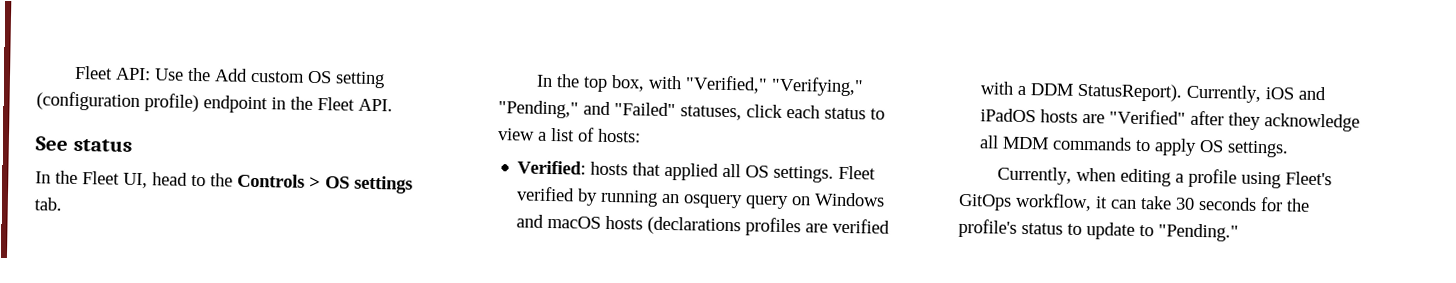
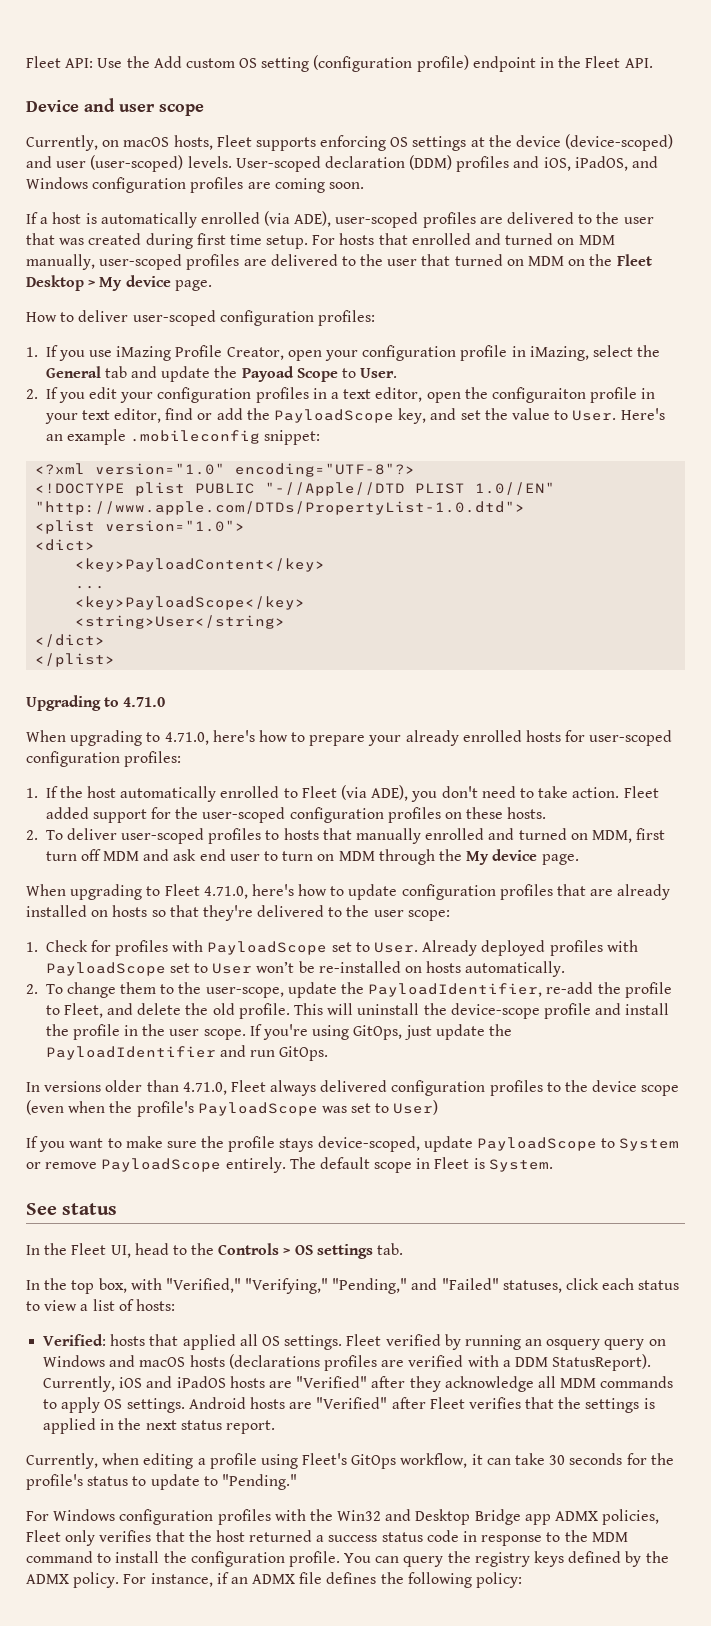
+ Device and user scope
+ Currently, on macOS hosts, Fleet supports enforcing OS settings at the device (device-scoped) and user (user-scoped) levels. User-scoped declaration (DDM) profiles and iOS, iPadOS, and Windows configuration profiles are coming soon.
+ If a host is automatically enrolled (via ADE), user-scoped profiles are delivered to the user that was created during first time setup. For hosts that enrolled and turned on MDM manually, user-scoped profiles are delivered to the user that turned on MDM on the Fleet Desktop > My device page.
+ How to deliver user-scoped configuration profiles:
+ 1. If you use iMazing Profile Creator, open your configuration profile in iMazing, select the General tab and update the Payoad Scope to User.
+ 2. If you edit your configuration profiles in a text editor, open the configuraiton profile in your text editor, find or add the PayloadScope key, and set the value to User. Here's an example .mobileconfig snippet:
+ <?xml version="1.0" encoding="UTF-8"?>
+ <!DOCTYPE plist PUBLIC "-//Apple//DTD PLIST 1.0//EN" "http://www.apple.com/DTDs/PropertyList-1.0.dtd">
+ <plist version="1.0">
+ <dict>
+ <key>PayloadContent</key>
+ ...
+ <key>PayloadScope</key>
+ <string>User</string>
+ </dict>
+ </plist>
+ Upgrading to 4.71.0
+ When upgrading to 4.71.0, here's how to prepare your already enrolled hosts for user-scoped configuration profiles:
+ 1. If the host automatically enrolled to Fleet (via ADE), you don't need to take action. Fleet added support for the user-scoped configuration profiles on these hosts.
+ 2. To deliver user-scoped profiles to hosts that manually enrolled and turned on MDM, first turn off MDM and ask end user to turn on MDM through the My device page.
+ When upgrading to Fleet 4.71.0, here's how to update configuration profiles that are already installed on hosts so that they're delivered to the user scope:
+ 1. Check for profiles with PayloadScope set to User. Already deployed profiles with PayloadScope set to User won’t be re-installed on hosts automatically.
+ 2. To change them to the user-scope, update the PayloadIdentifier, re-add the profile to Fleet, and delete the old profile. This will uninstall the device-scope profile and install the profile in the user scope. If you're using GitOps, just update the PayloadIdentifier and run GitOps.
+ In versions older than 4.71.0, Fleet always delivered configuration profiles to the device scope (even when the profile's PayloadScope was set to User)
+ If you want to make sure the profile stays device-scoped, update PayloadScope to System or remove PayloadScope entirely. The default scope in Fleet is System.
+ Android hosts are "Verified" after Fleet verifies that the settings is applied in the next status report.
+ For Windows configuration profiles with the Win32 and Desktop Bridge app ADMX policies, Fleet only verifies that the host returned a success status code in response to the MDM command to install the configuration profile. You can query the registry keys defined by the ADMX policy. For instance, if an ADMX file defines the following policy:

